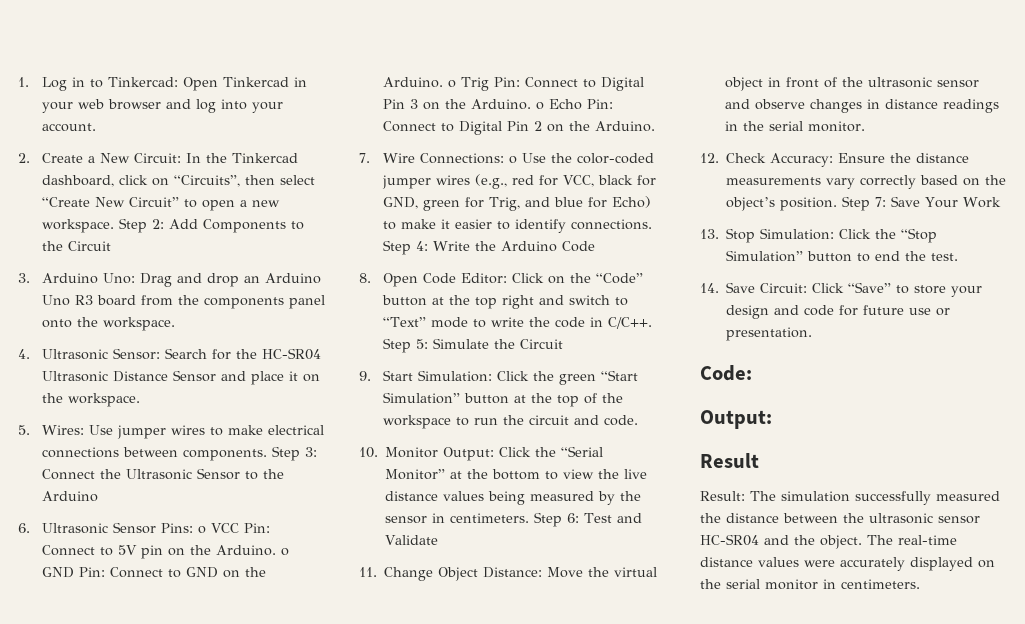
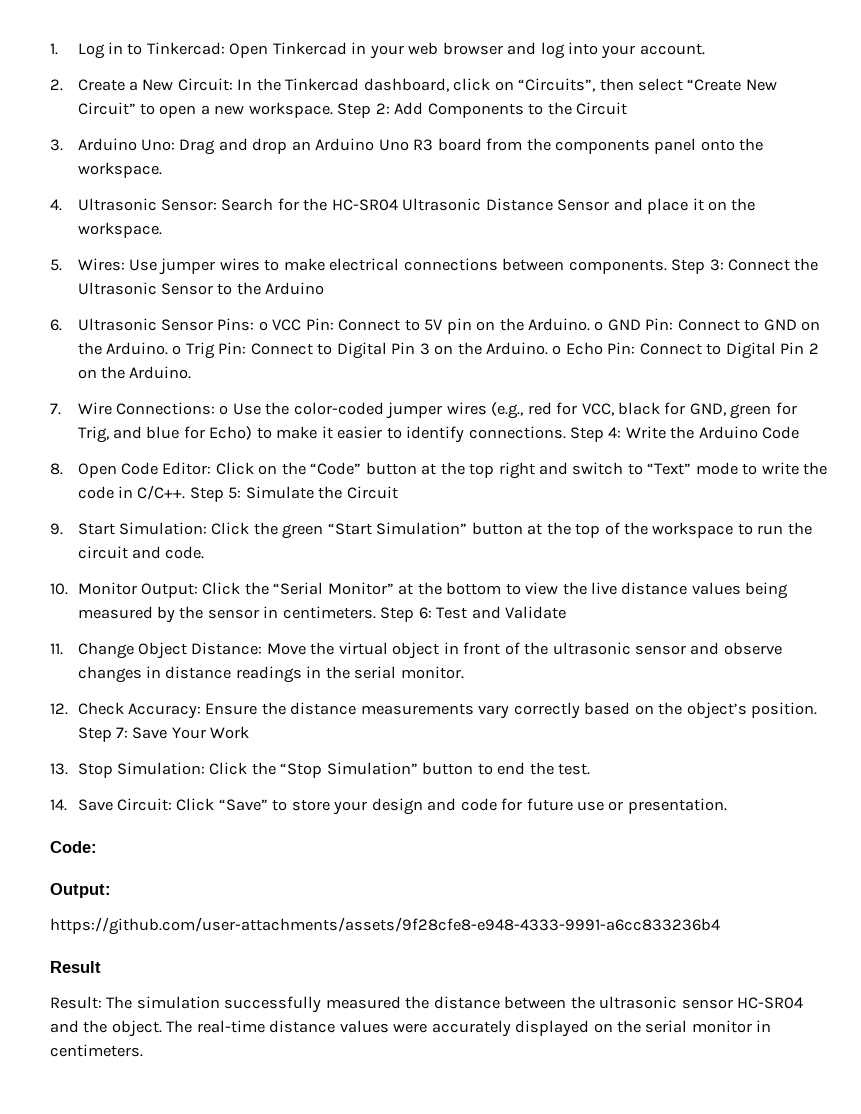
+ https://github.com/user-attachments/assets/9f28cfe8-e948-4333-9991-a6cc833236b4

